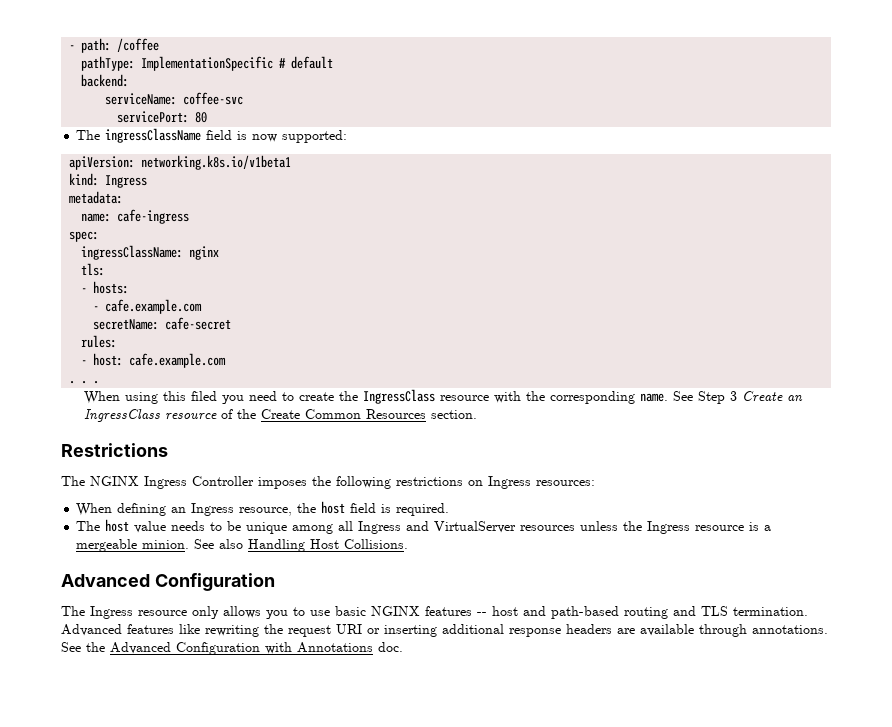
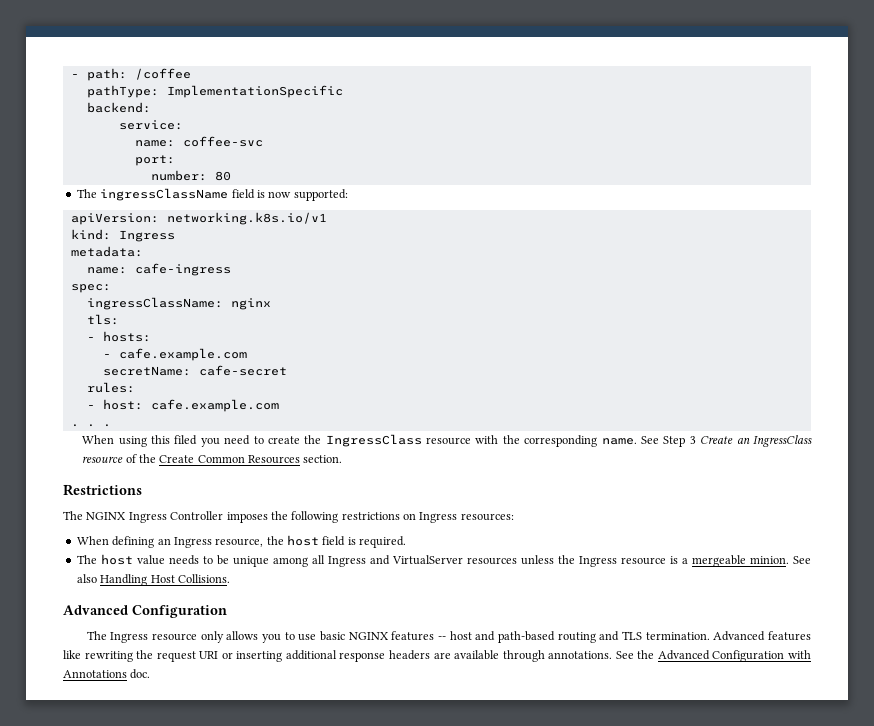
- pathType: ImplementationSpecific # default
+ pathType: ImplementationSpecific
- serviceName: coffee-svc
+ service:
+ name: coffee-svc
- servicePort: 80
+ port:
+ number: 80
- apiVersion: networking.k8s.io/v1beta1
+ apiVersion: networking.k8s.io/v1

